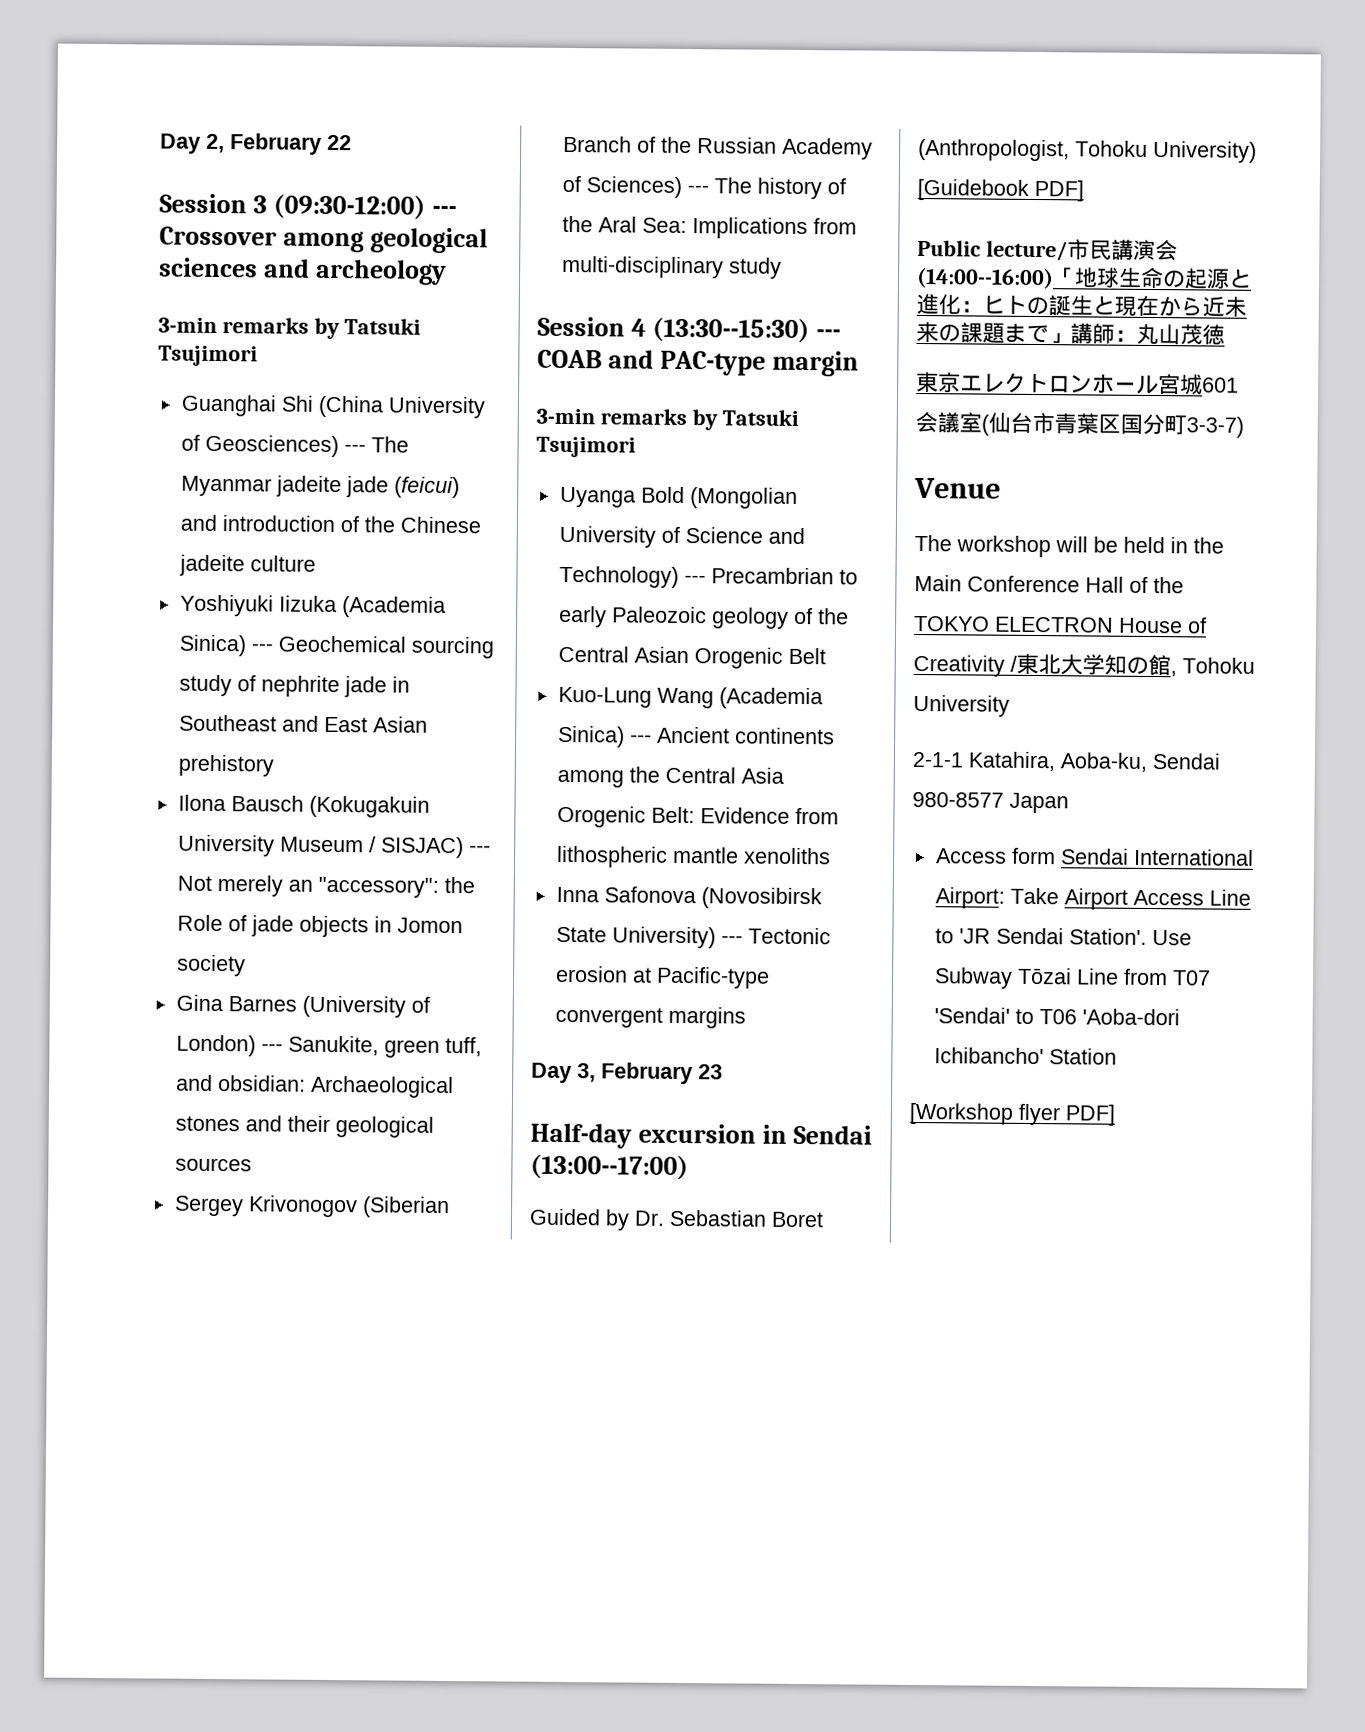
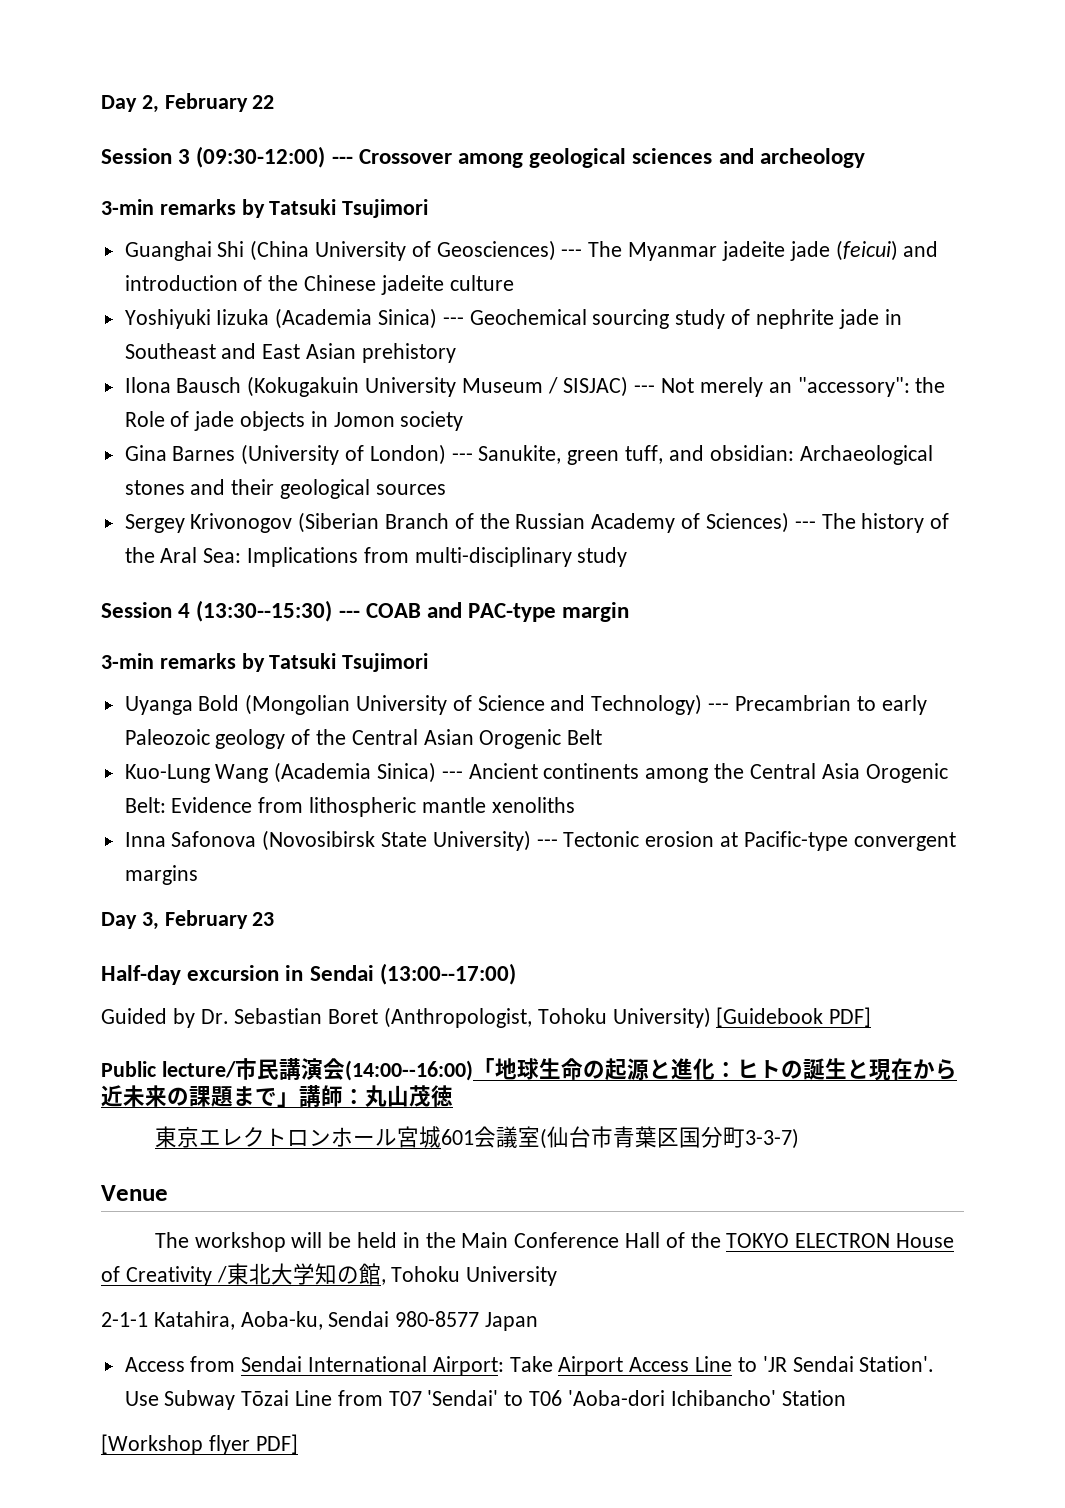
- Access form Sendai International Airport: Take Airport Access Line to 'JR Sendai Station'.
+ Access from Sendai International Airport: Take Airport Access Line to 'JR Sendai Station'.

